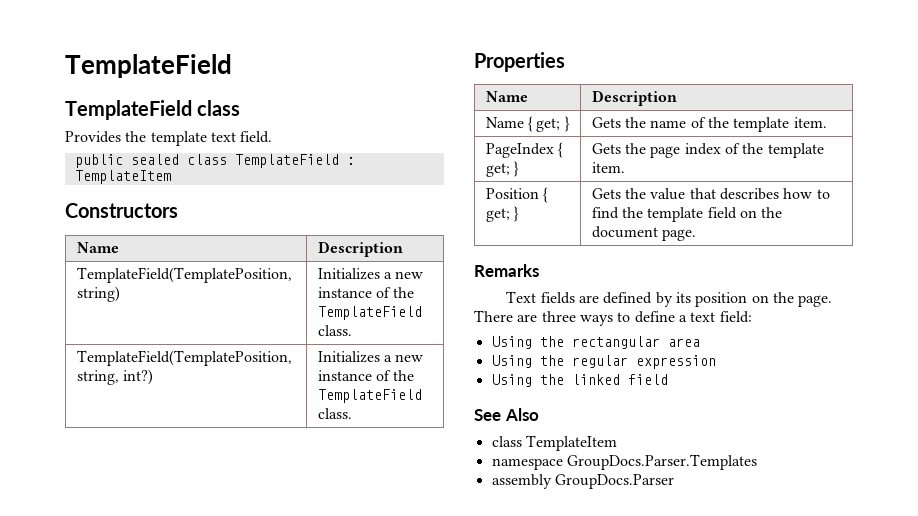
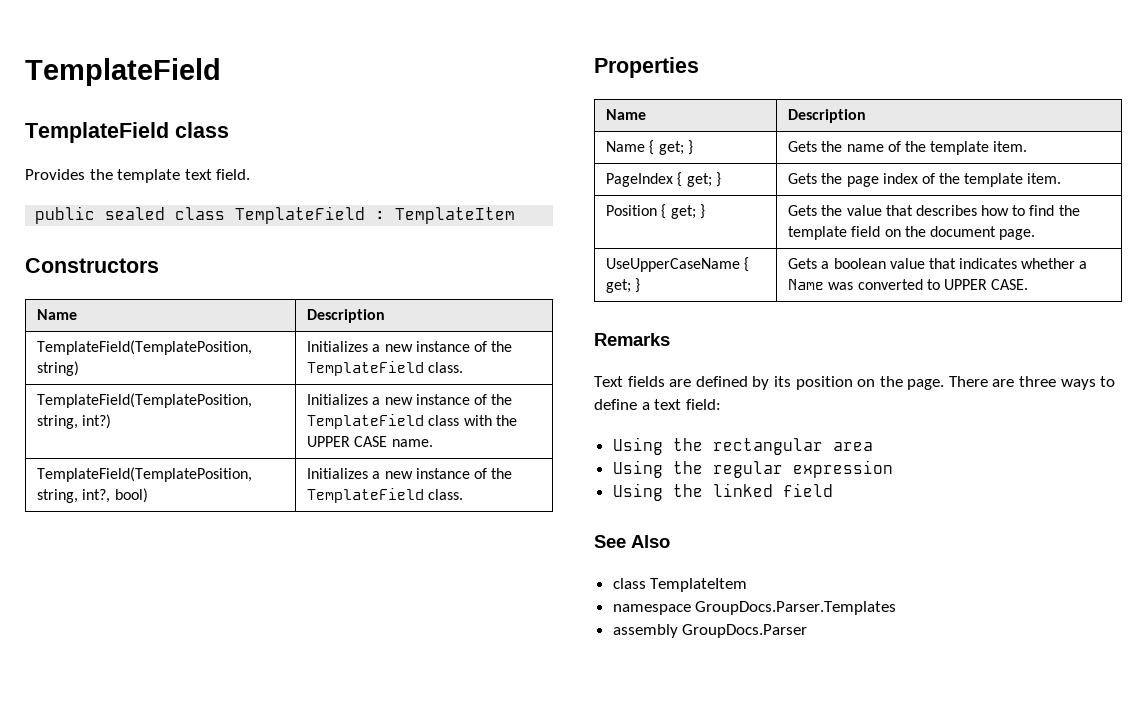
- TemplateField(TemplatePosition, string, int?) | Initializes a new instance of the TemplateField class.
+ TemplateField(TemplatePosition, string, int?) | Initializes a new instance of the TemplateField class with the UPPER CASE name.
+ TemplateField(TemplatePosition, string, int?, bool) | Initializes a new instance of the TemplateField class.
+ UseUpperCaseName { get; } | Gets a boolean value that indicates whether a Name was converted to UPPER CASE.

